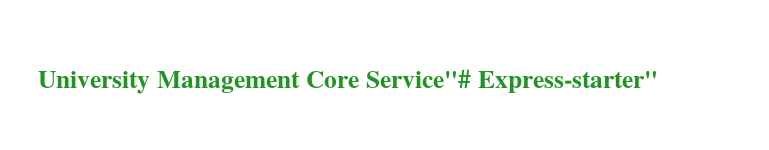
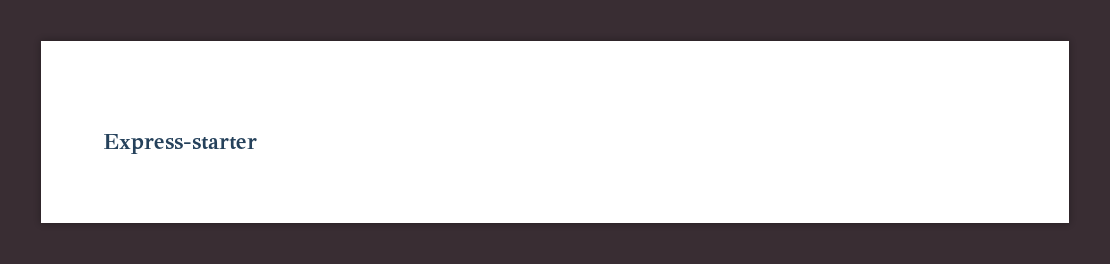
- University Management Core Service"# Express-starter"
+ Express-starter

